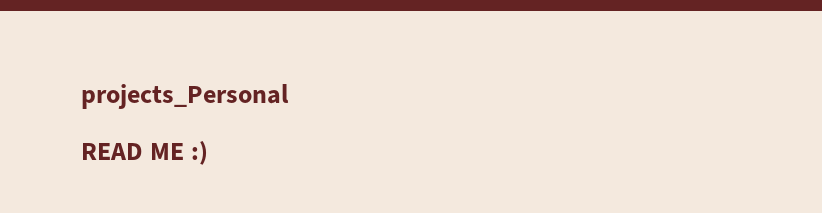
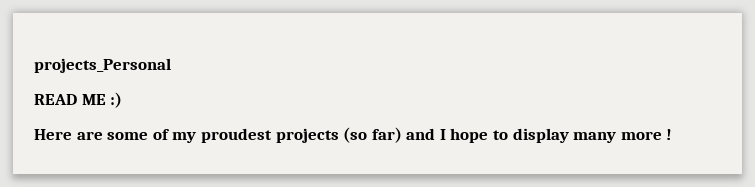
+ Here are some of my proudest projects (so far) and I hope to display many more !

